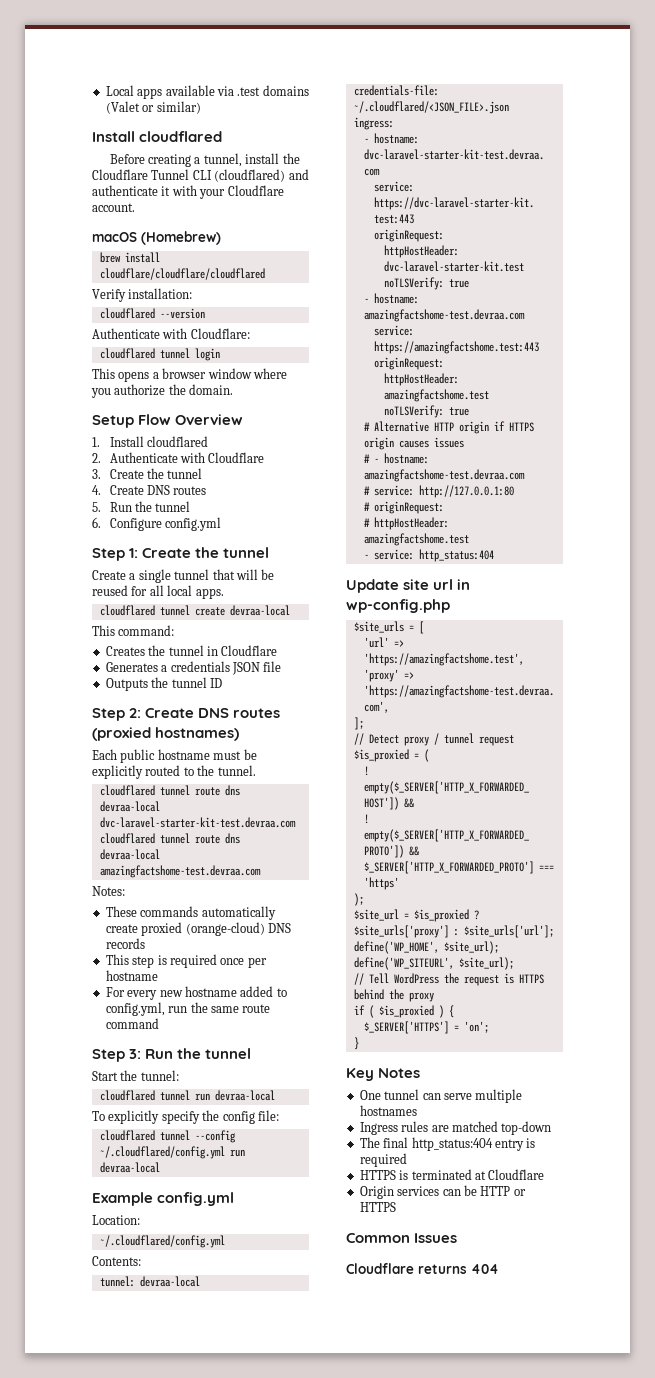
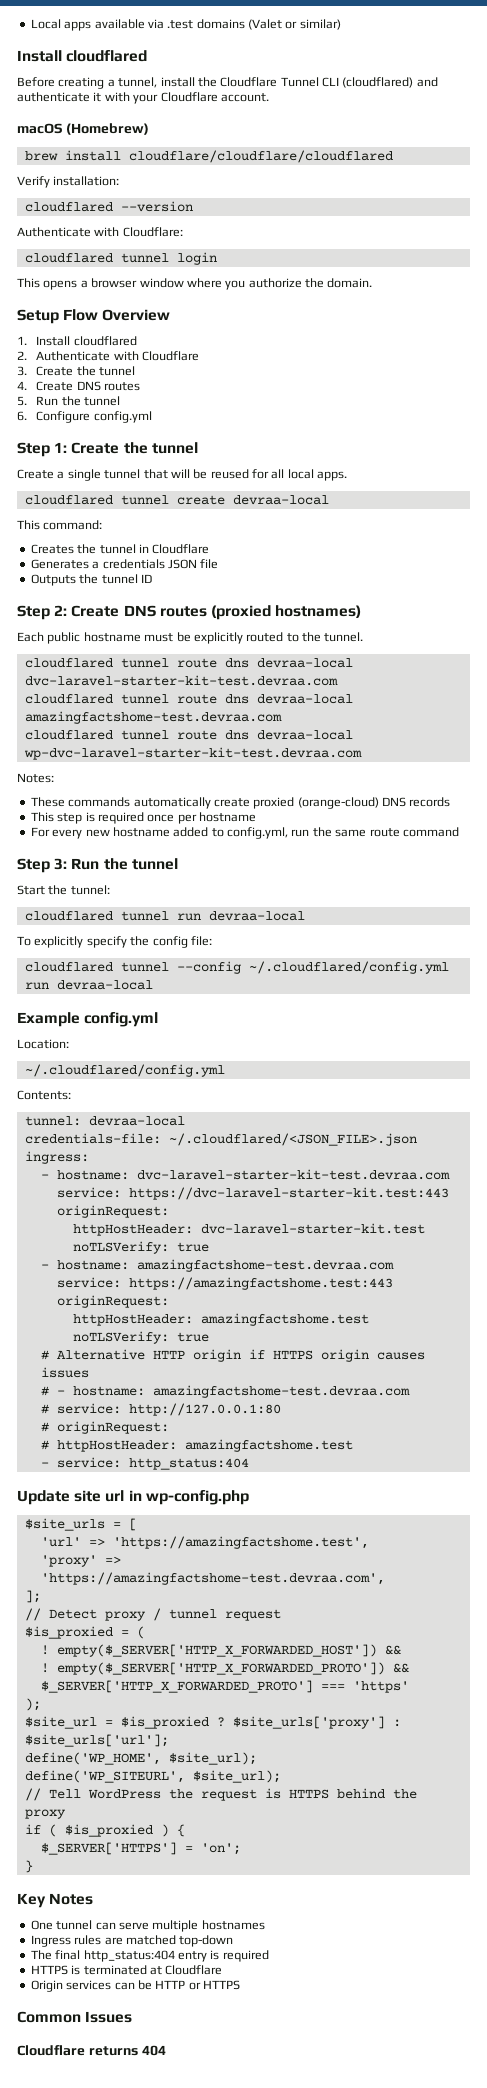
+ cloudflared tunnel route dns devraa-local wp-dvc-laravel-starter-kit-test.devraa.com

